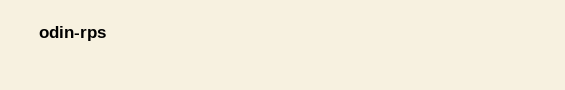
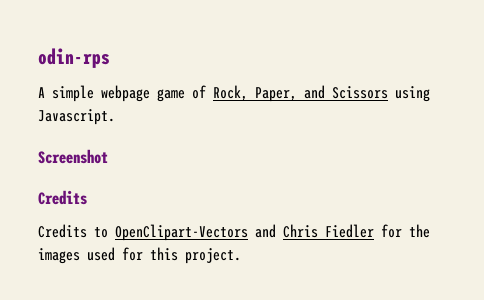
+ A simple webpage game of Rock, Paper, and Scissors using Javascript.
+ Screenshot
+ Credits
+ Credits to OpenClipart-Vectors and Chris Fiedler for the images used for this project.

